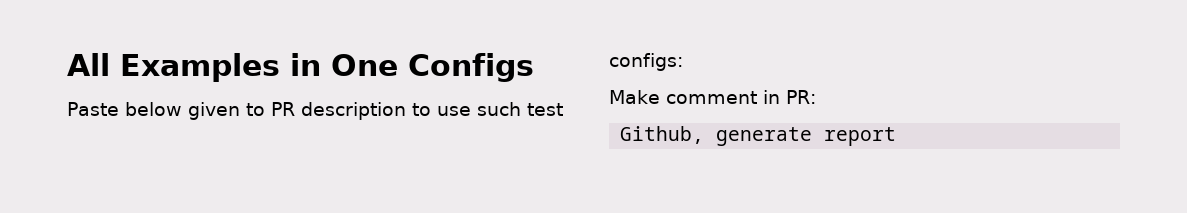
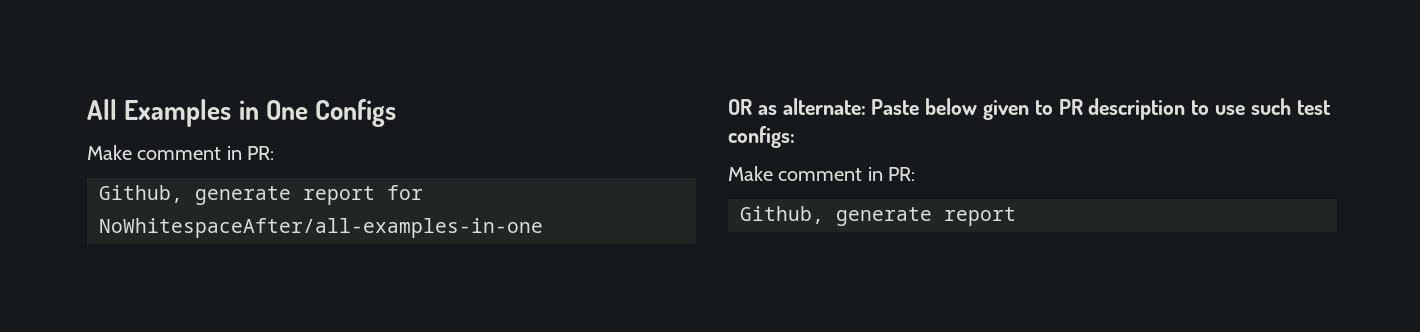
  All Examples in One Configs
- Paste below given to PR description to use such test configs:
+ Make comment in PR:
+ Github, generate report for NoWhitespaceAfter/all-examples-in-one
+ OR as alternate: Paste below given to PR description to use such test configs:

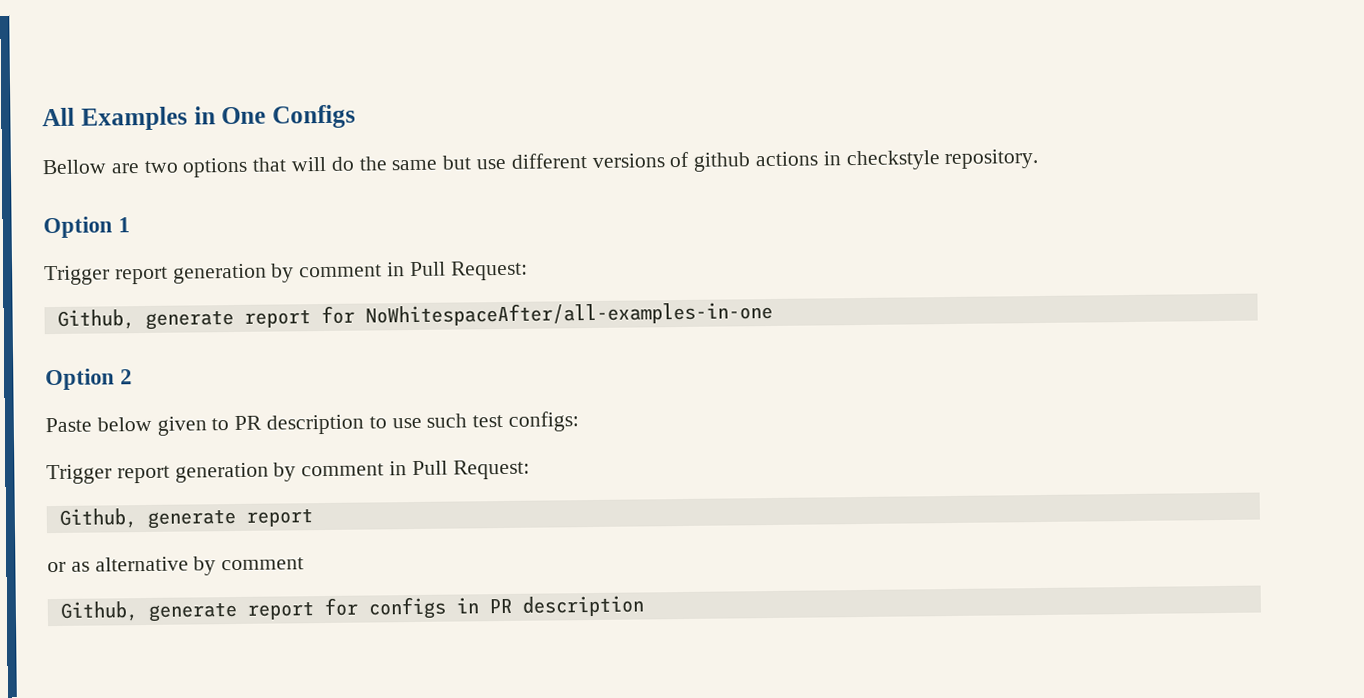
  All Examples in One Configs
- Make comment in PR:
+ Bellow are two options that will do the same but use different versions of github actions in checkstyle repository.
+ Option 1
+ Trigger report generation by comment in Pull Request:
- OR as alternate: Paste below given to PR description to use such test configs:
- Make comment in PR:
+ Option 2
+ Paste below given to PR description to use such test configs:
+ Trigger report generation by comment in Pull Request:
  Github, generate report
+ or as alternative by comment
+ Github, generate report for configs in PR description

